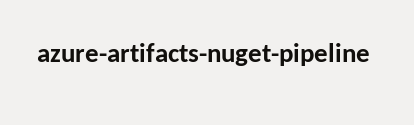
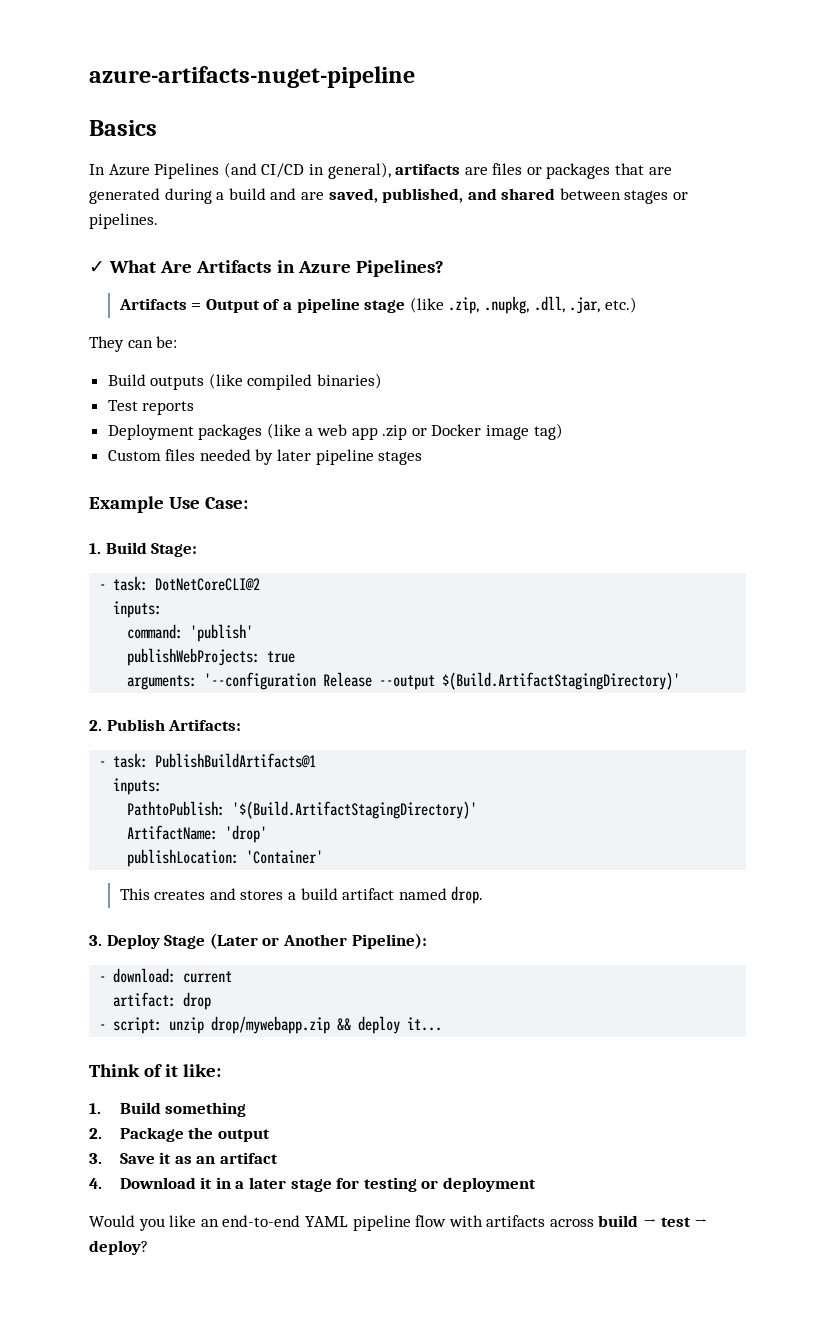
+ Basics
+ In Azure Pipelines (and CI/CD in general), artifacts are files or packages that are generated during a build and are saved, published, and shared between stages or pipelines.
+ ✓ What Are Artifacts in Azure Pipelines?
+ Artifacts = Output of a pipeline stage (like .zip, .nupkg, .dll, .jar, etc.)
+ They can be:
+ Build outputs (like compiled binaries)
+ Test reports
+ Deployment packages (like a web app .zip or Docker image tag)
+ Custom files needed by later pipeline stages
+ Example Use Case:
+ 1. Build Stage:
+ - task: DotNetCoreCLI@2
+ inputs:
+ command: 'publish'
+ publishWebProjects: true
+ arguments: '--configuration Release --output $(Build.ArtifactStagingDirectory)'
+ 2. Publish Artifacts:
+ - task: PublishBuildArtifacts@1
+ inputs:
+ PathtoPublish: '$(Build.ArtifactStagingDirectory)'
+ ArtifactName: 'drop'
+ publishLocation: 'Container'
+ This creates and stores a build artifact named drop.
+ 3. Deploy Stage (Later or Another Pipeline):
+ - download: current
+ artifact: drop
+ - script: unzip drop/mywebapp.zip && deploy it...
+ Think of it like:
+ 1. Build something
+ 2. Package the output
+ 3. Save it as an artifact
+ 4. Download it in a later stage for testing or deployment
+ Would you like an end-to-end YAML pipeline flow with artifacts across build → test → deploy?

